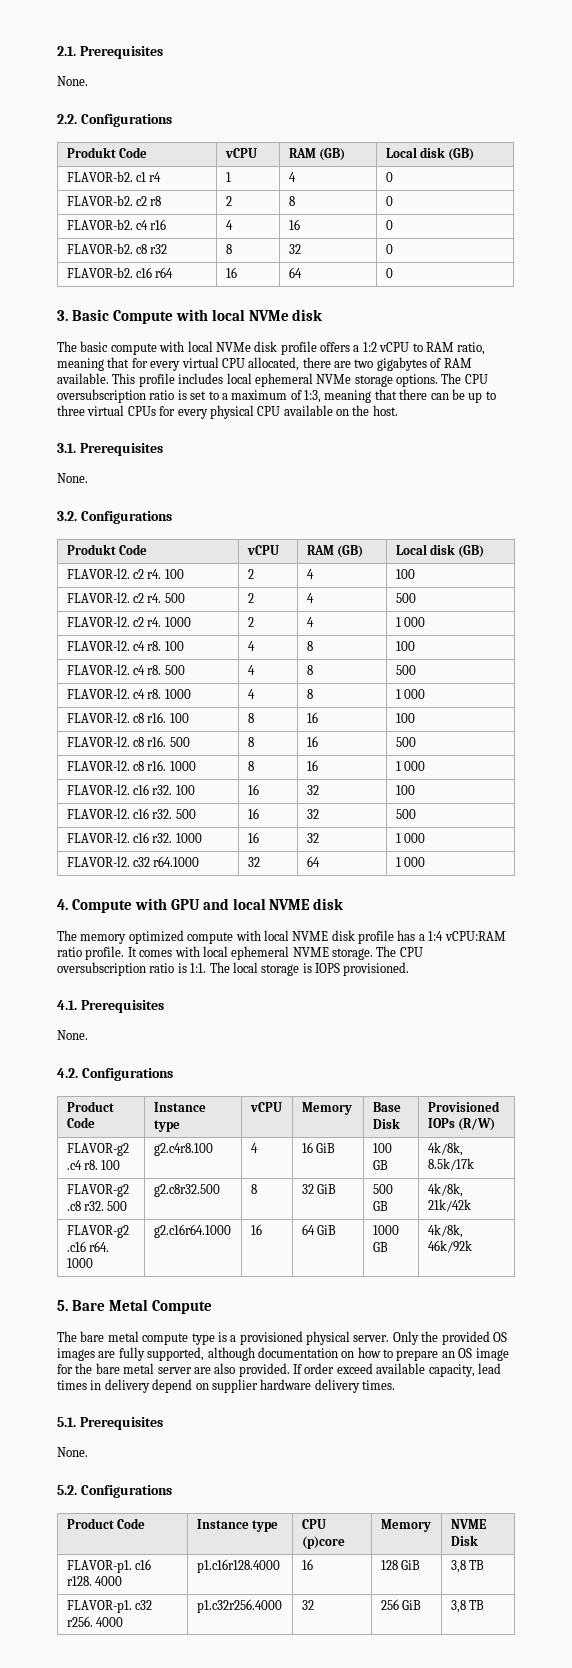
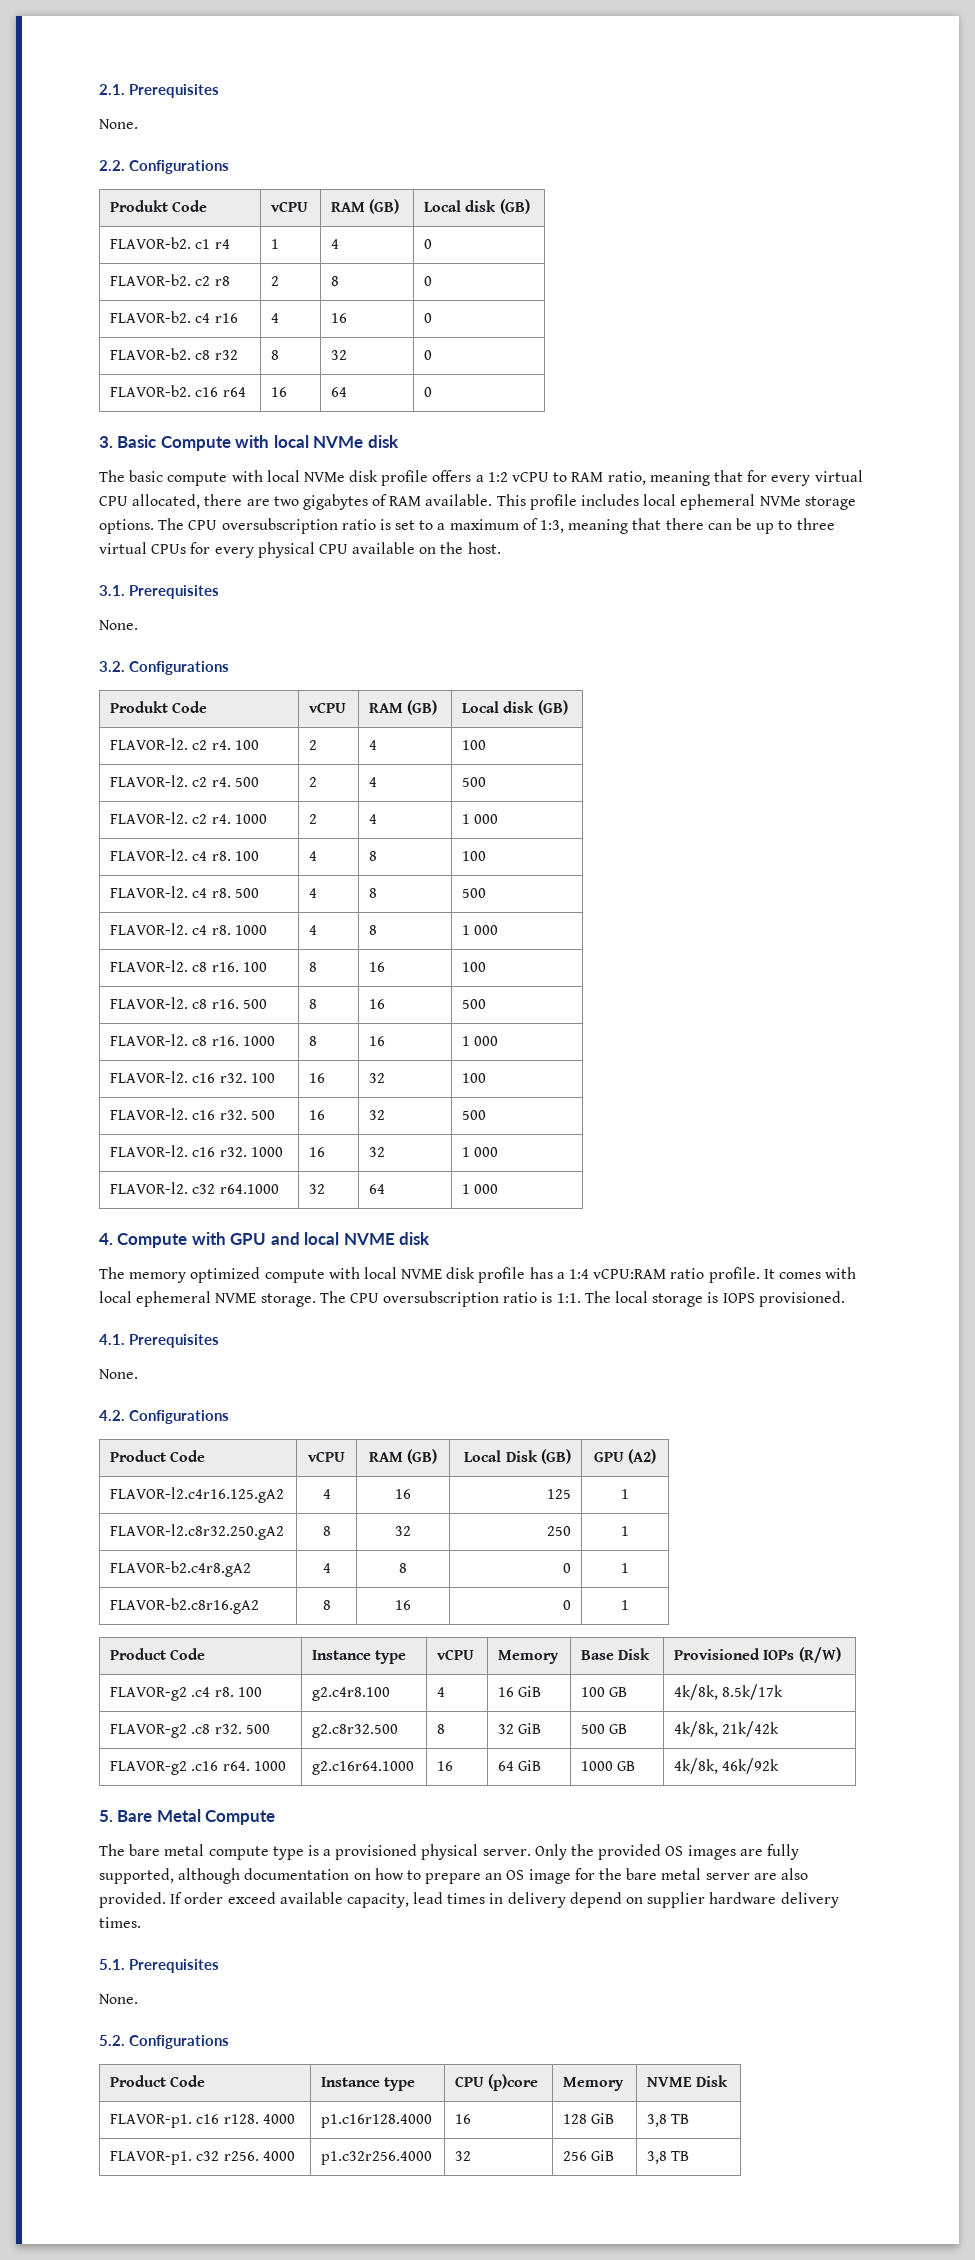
+ Product Code | vCPU | RAM (GB) | Local Disk (GB) | GPU (A2)
+ FLAVOR-l2.c4r16.125.gA2 | 4 | 16 | 125 | 1
+ FLAVOR-l2.c8r32.250.gA2 | 8 | 32 | 250 | 1
+ FLAVOR-b2.c4r8.gA2 | 4 | 8 | 0 | 1
+ FLAVOR-b2.c8r16.gA2 | 8 | 16 | 0 | 1

